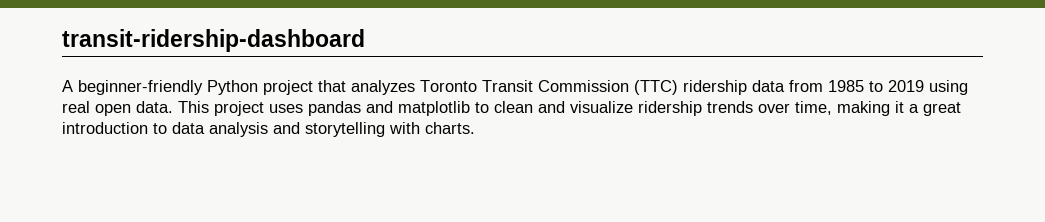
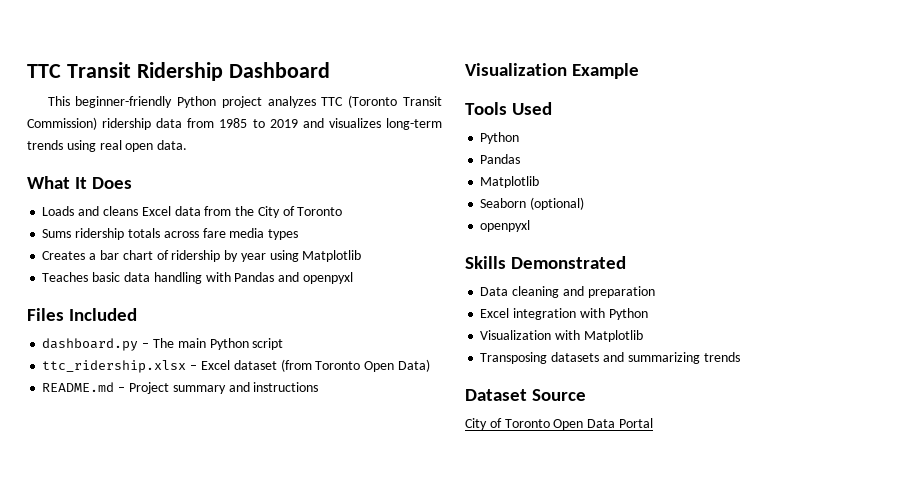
- transit-ridership-dashboard
- A beginner-friendly Python project that analyzes Toronto Transit Commission (TTC) ridership data from 1985 to 2019 using real open data. This project uses pandas and matplotlib to clean and visualize ridership trends over time, making it a great introduction to data analysis and storytelling with charts.
+ TTC Transit Ridership Dashboard
+ This beginner-friendly Python project analyzes TTC (Toronto Transit Commission) ridership data from 1985 to 2019 and visualizes long-term trends using real open data.
+ What It Does
+ Loads and cleans Excel data from the City of Toronto
+ Sums ridership totals across fare media types
+ Creates a bar chart of ridership by year using Matplotlib
+ Teaches basic data handling with Pandas and openpyxl
+ Files Included
+ dashboard.py – The main Python script
+ ttc_ridership.xlsx – Excel dataset (from Toronto Open Data)
+ README.md – Project summary and instructions
+ Visualization Example
+ Tools Used
+ Python
+ Pandas
+ Matplotlib
+ Seaborn (optional)
+ openpyxl
+ Skills Demonstrated
+ Data cleaning and preparation
+ Excel integration with Python
+ Visualization with Matplotlib
+ Transposing datasets and summarizing trends
+ Dataset Source
+ City of Toronto Open Data Portal

